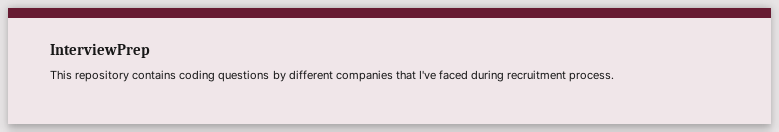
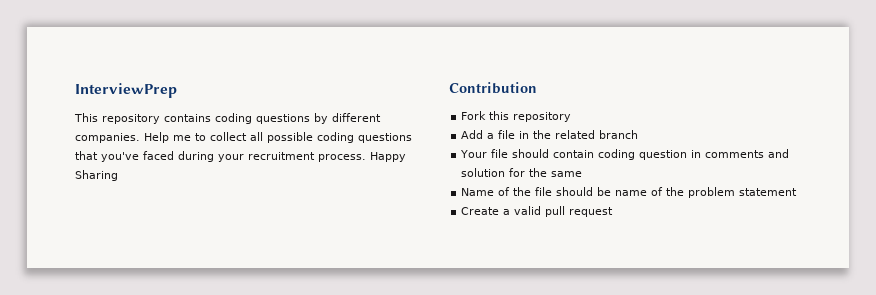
- This repository contains coding questions by different companies that I've faced during recruitment process.
+ This repository contains coding questions by different companies. Help me to collect all possible coding questions that you've faced during your recruitment process.
+ Happy Sharing
+ Contribution
+ Fork this repository
+ Add a file in the related branch
+ Your file should contain coding question in comments and solution for the same
+ Name of the file should be name of the problem statement
+ Create a valid pull request

